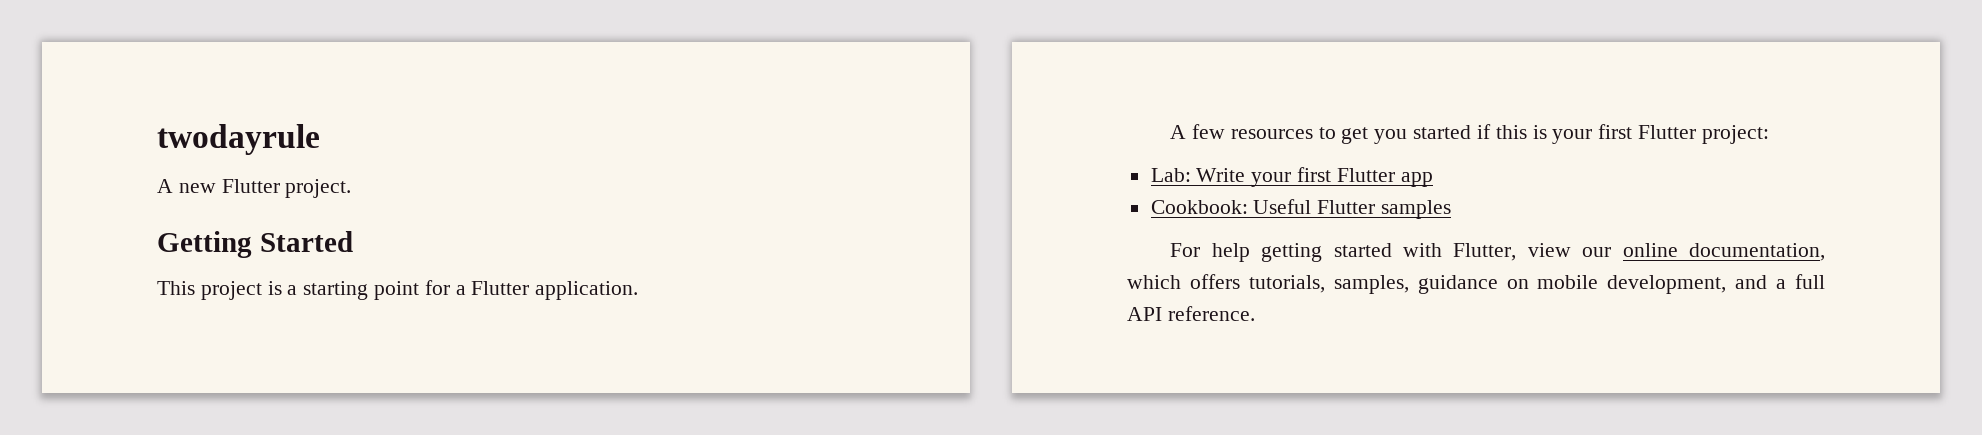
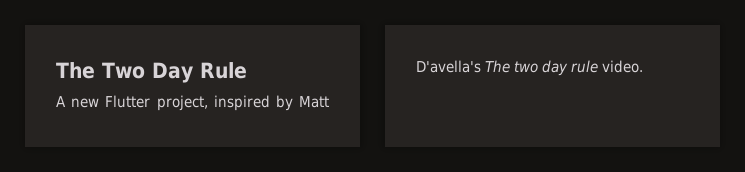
- twodayrule
+ The Two Day Rule
- A new Flutter project.
- Getting Started
- This project is a starting point for a Flutter application.
- A few resources to get you started if this is your first Flutter project:
- Lab: Write your first Flutter app
- Cookbook: Useful Flutter samples
- For help getting started with Flutter, view our online documentation, which offers tutorials, samples, guidance on mobile development, and a full API reference.
+ A new Flutter project, inspired by Matt D'avella's The two day rule video.

